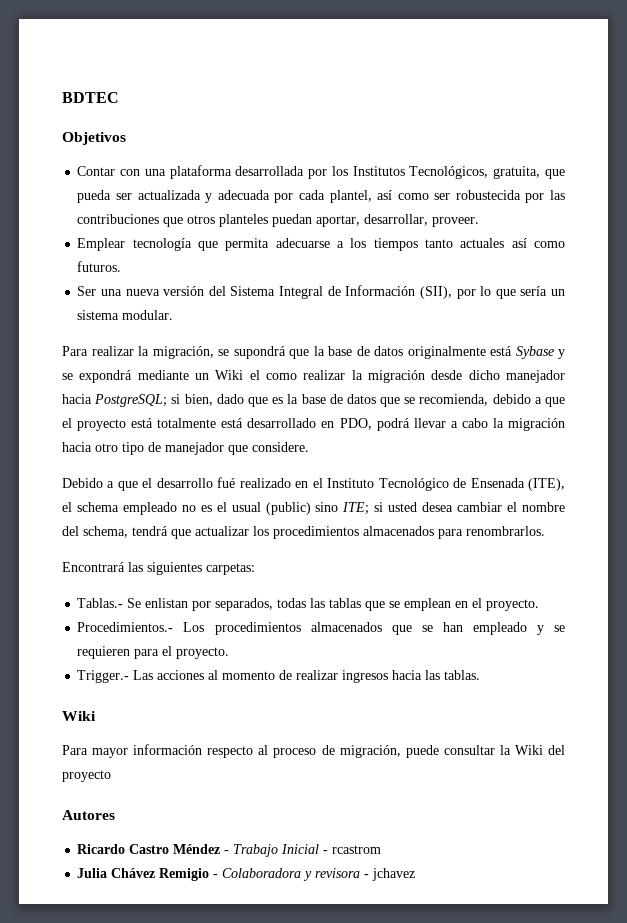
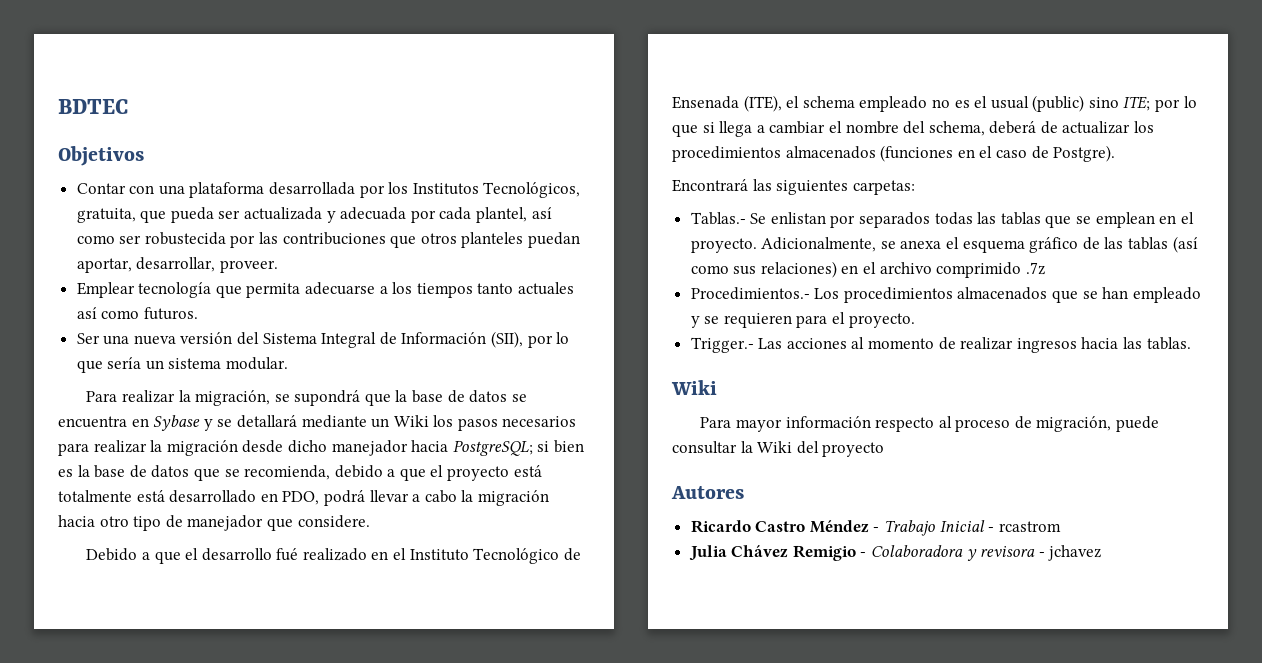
- Para realizar la migración, se supondrá que la base de datos originalmente está Sybase y se expondrá mediante un Wiki el como realizar la migración desde dicho manejador hacia PostgreSQL; si bien, dado que es la base de datos que se recomienda, debido a que el proyecto está totalmente está desarrollado en PDO, podrá llevar a cabo la migración hacia otro tipo de manejador que considere.
+ Para realizar la migración, se supondrá que la base de datos se encuentra en Sybase y se detallará mediante un Wiki los pasos necesarios para realizar la migración desde dicho manejador hacia PostgreSQL; si bien es la base de datos que se recomienda, debido a que el proyecto está totalmente está desarrollado en PDO, podrá llevar a cabo la migración hacia otro tipo de manejador que considere.
- Debido a que el desarrollo fué realizado en el Instituto Tecnológico de Ensenada (ITE), el schema empleado no es el usual (public) sino ITE; si usted desea cambiar el nombre del schema, tendrá que actualizar los procedimientos almacenados para renombrarlos.
+ Debido a que el desarrollo fué realizado en el Instituto Tecnológico de Ensenada (ITE), el schema empleado no es el usual (public) sino ITE; por lo que si llega a cambiar el nombre del schema, deberá de actualizar los procedimientos almacenados (funciones en el caso de Postgre).
- Tablas.- Se enlistan por separados, todas las tablas que se emplean en el proyecto.
+ Tablas.- Se enlistan por separados todas las tablas que se emplean en el proyecto. Adicionalmente, se anexa el esquema gráfico de las tablas (así como sus relaciones) en el archivo comprimido .7z

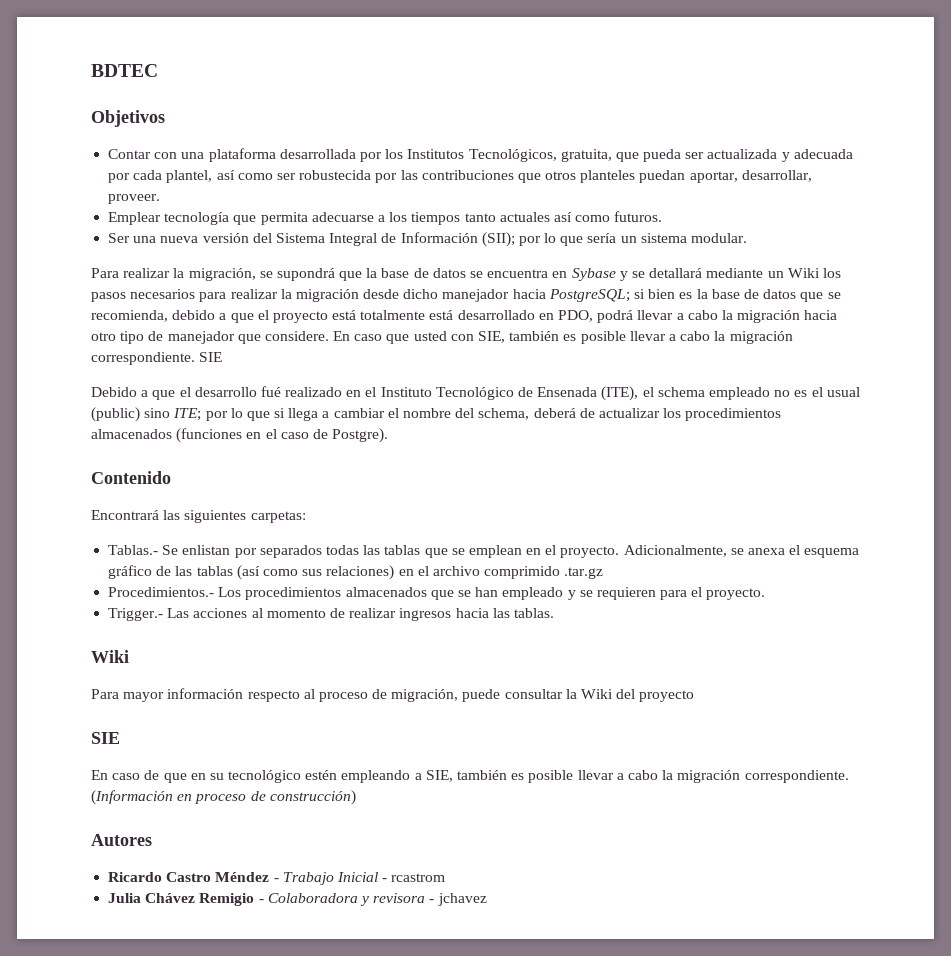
- Ser una nueva versión del Sistema Integral de Información (SII), por lo que sería un sistema modular.
+ Ser una nueva versión del Sistema Integral de Información (SII); por lo que sería un sistema modular.
+ En caso que usted con SIE, también es posible llevar a cabo la migración correspondiente. SIE
+ Contenido
- Adicionalmente, se anexa el esquema gráfico de las tablas (así como sus relaciones) en el archivo comprimido .7z
+ Adicionalmente, se anexa el esquema gráfico de las tablas (así como sus relaciones) en el archivo comprimido .tar.gz
  Para mayor información respecto al proceso de migración, puede consultar la Wiki del proyecto
+ SIE
+ En caso de que en su tecnológico estén empleando a SIE, también es posible llevar a cabo la migración correspondiente. (Información en proceso de construcción)

